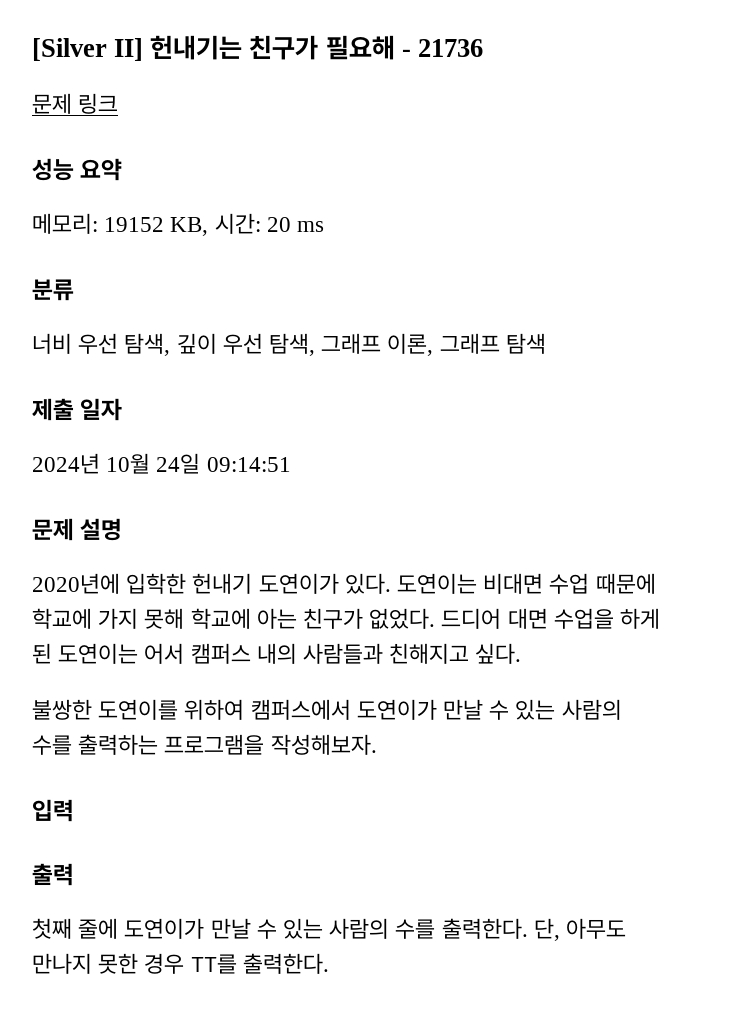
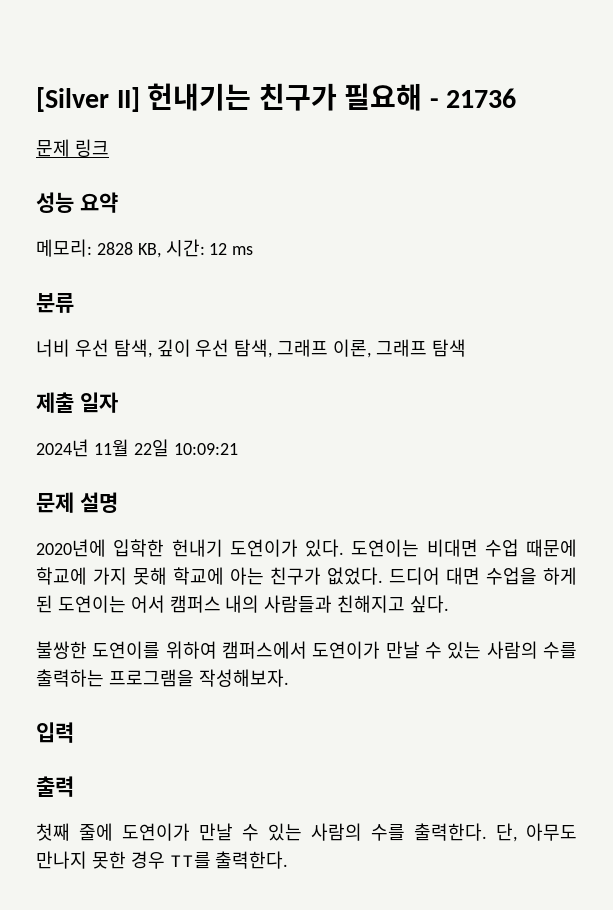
- 메모리: 19152 KB, 시간: 20 ms
+ 메모리: 2828 KB, 시간: 12 ms
- 2024년 10월 24일 09:14:51
+ 2024년 11월 22일 10:09:21

